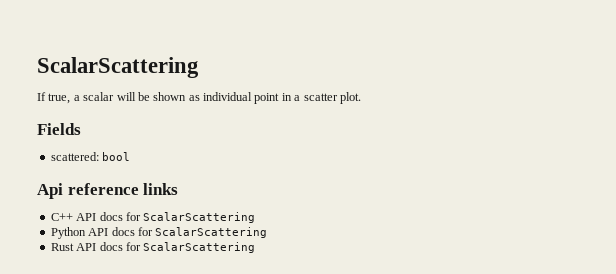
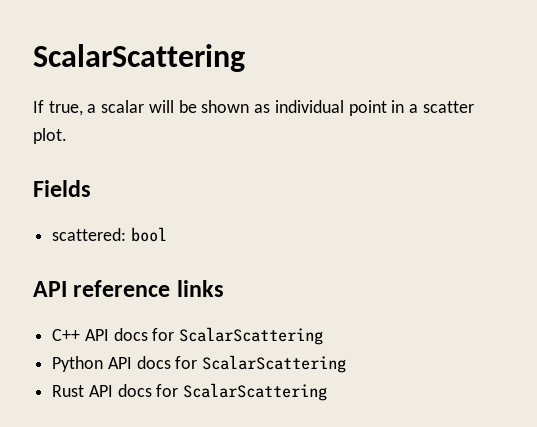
- Api reference links
+ API reference links

